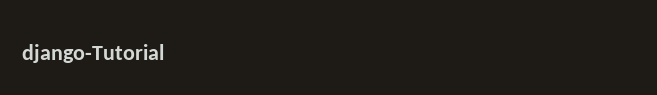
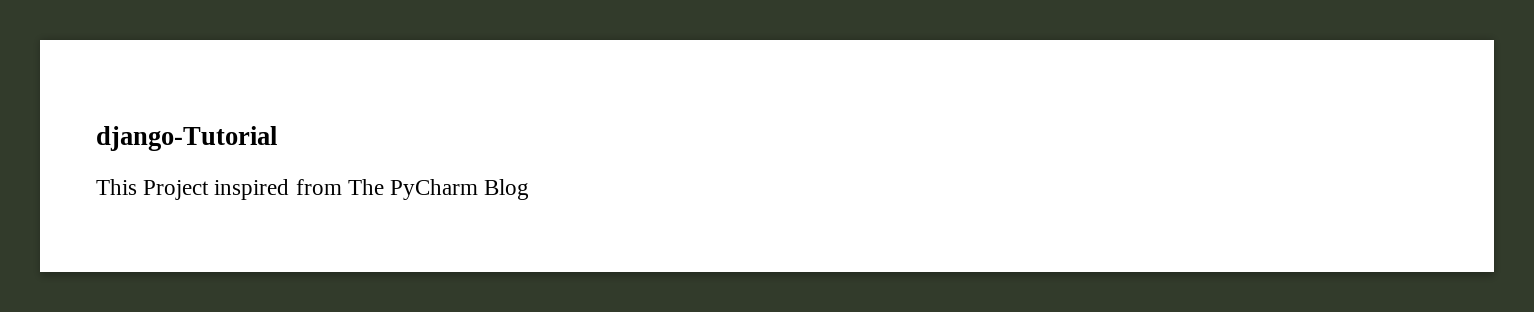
+ This Project inspired from The PyCharm Blog

